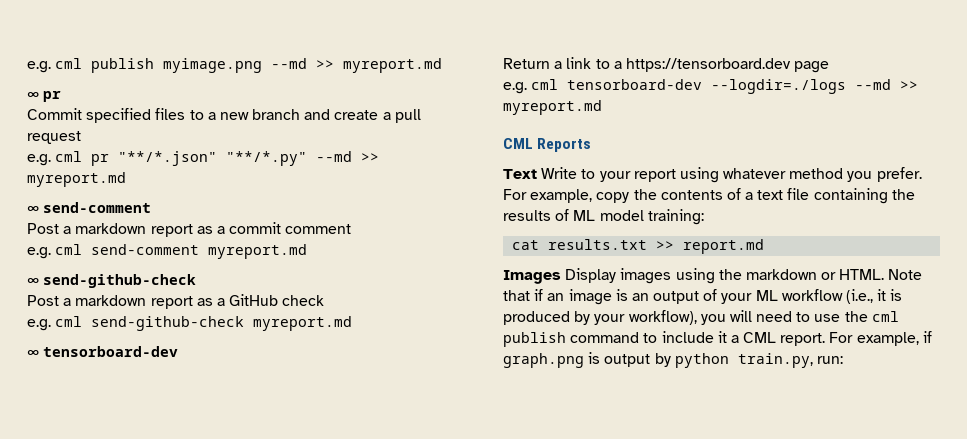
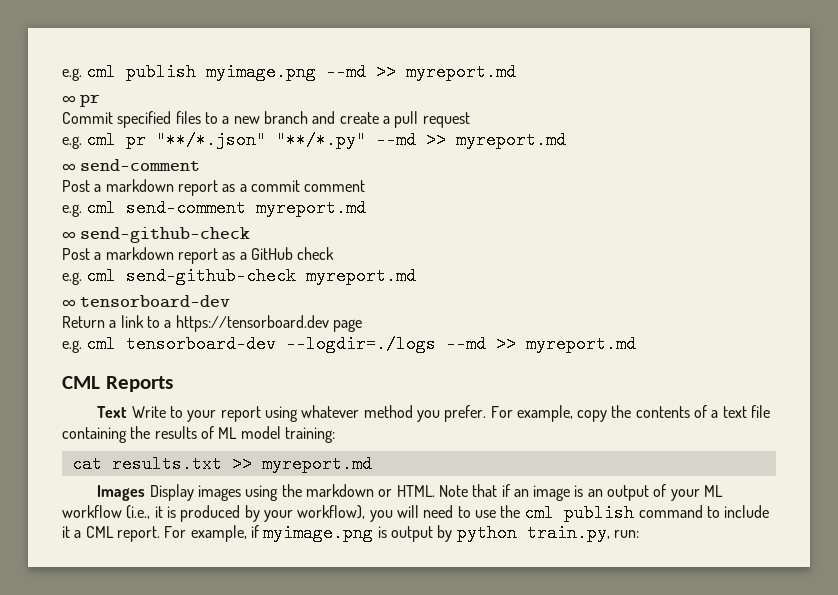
- cat results.txt >> report.md
+ cat results.txt >> myreport.md
- For example, if graph.png is output by python train.py, run:
+ For example, if myimage.png is output by python train.py, run:

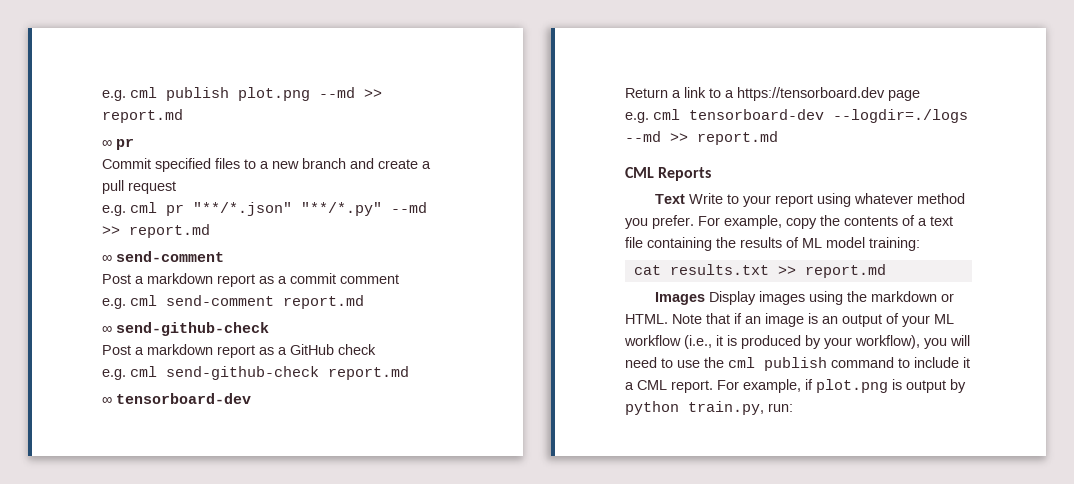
- e.g. cml publish myimage.png --md >> myreport.md
+ e.g. cml publish plot.png --md >> report.md
- e.g. cml pr "**/*.json" "**/*.py" --md >> myreport.md
+ e.g. cml pr "**/*.json" "**/*.py" --md >> report.md
- e.g. cml send-comment myreport.md
+ e.g. cml send-comment report.md
- e.g. cml send-github-check myreport.md
+ e.g. cml send-github-check report.md
- e.g. cml tensorboard-dev --logdir=./logs --md >> myreport.md
+ e.g. cml tensorboard-dev --logdir=./logs --md >> report.md
- cat results.txt >> myreport.md
+ cat results.txt >> report.md
- For example, if myimage.png is output by python train.py, run:
+ For example, if plot.png is output by python train.py, run:

